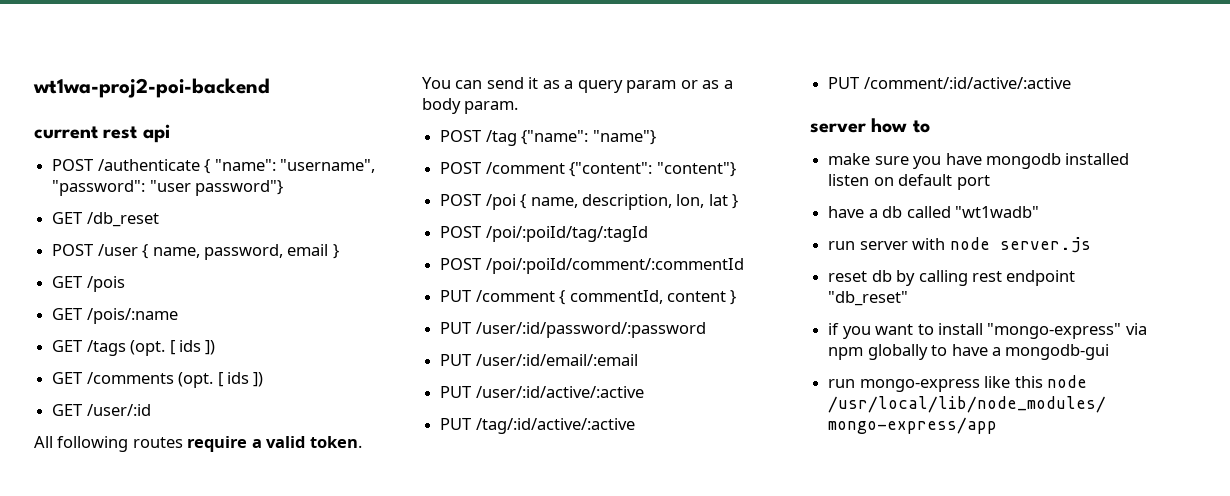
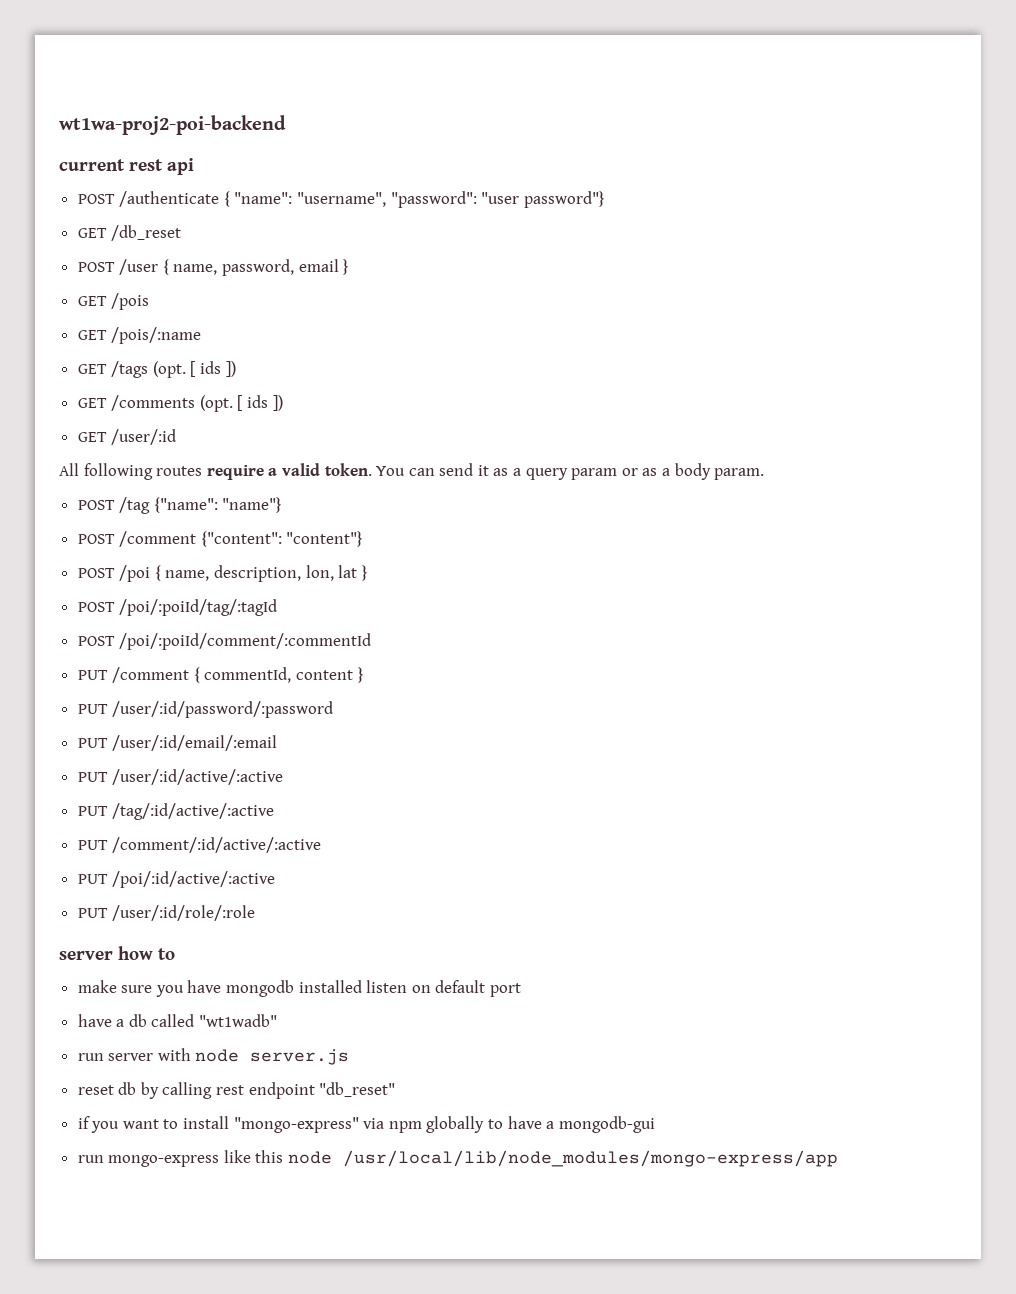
+ PUT /poi/:id/active/:active
+ PUT /user/:id/role/:role

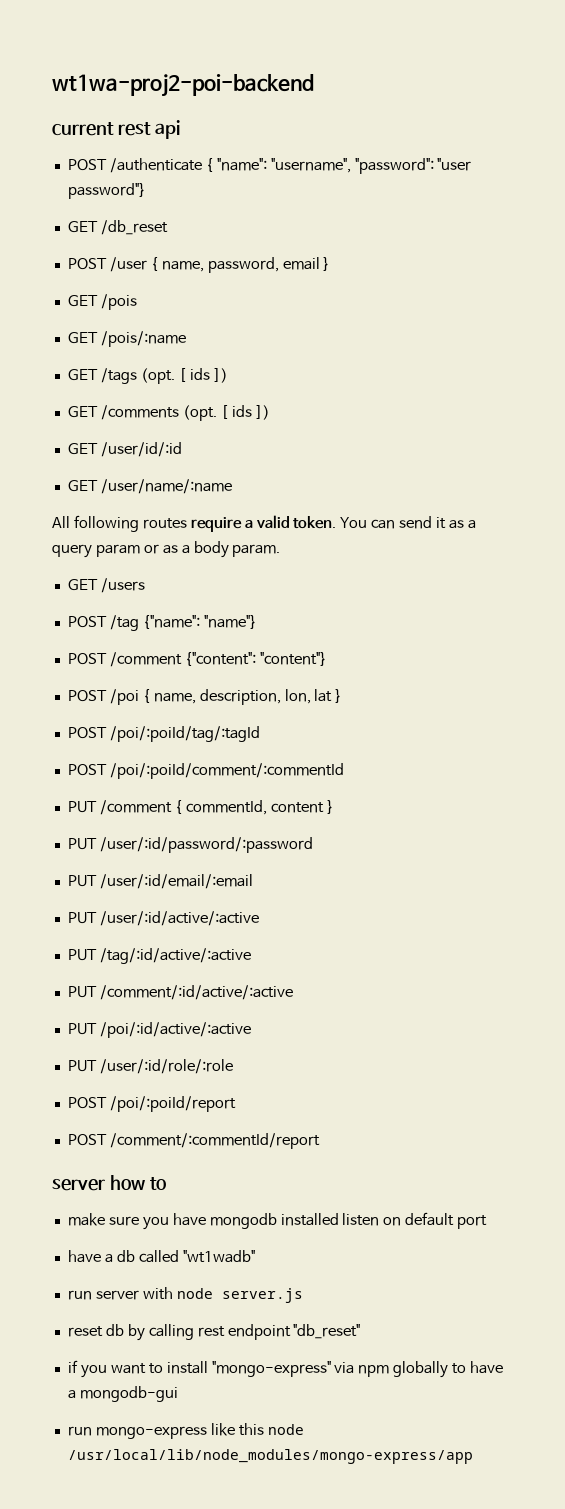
- GET /user/:id
+ GET /user/id/:id
+ GET /user/name/:name
+ GET /users
+ POST /poi/:poiId/report
+ POST /comment/:commentId/report

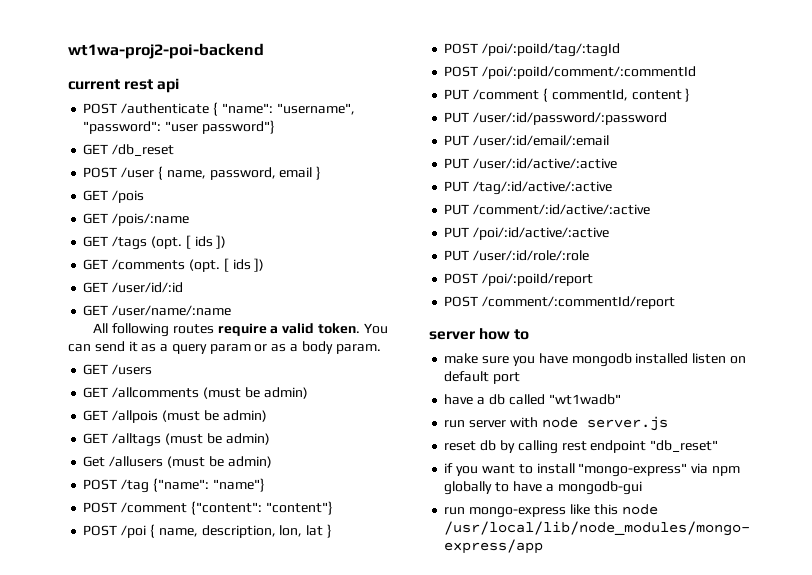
+ GET /allcomments (must be admin)
+ GET /allpois (must be admin)
+ GET /alltags (must be admin)
+ Get /allusers (must be admin)

